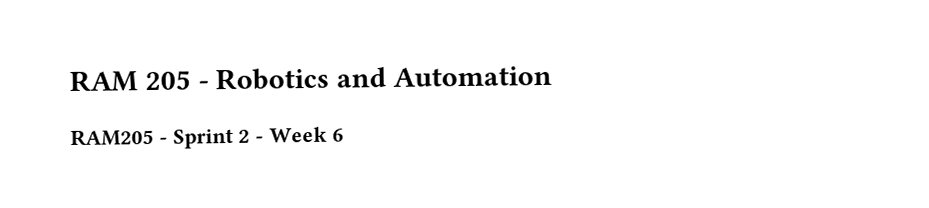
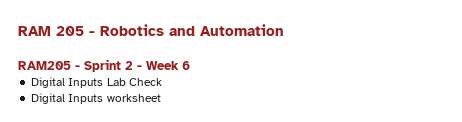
+ Digital Inputs Lab Check
+ Digital Inputs worksheet

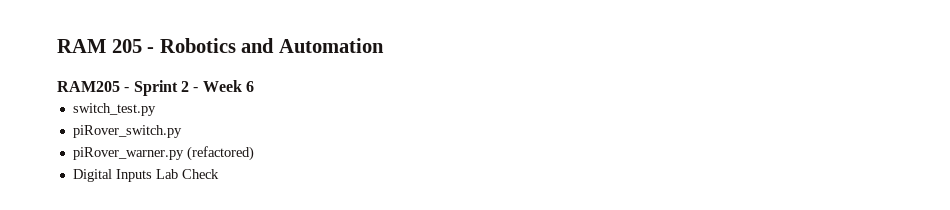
+ switch_test.py
+ piRover_switch.py
+ piRover_warner.py (refactored)
- Digital Inputs worksheet

